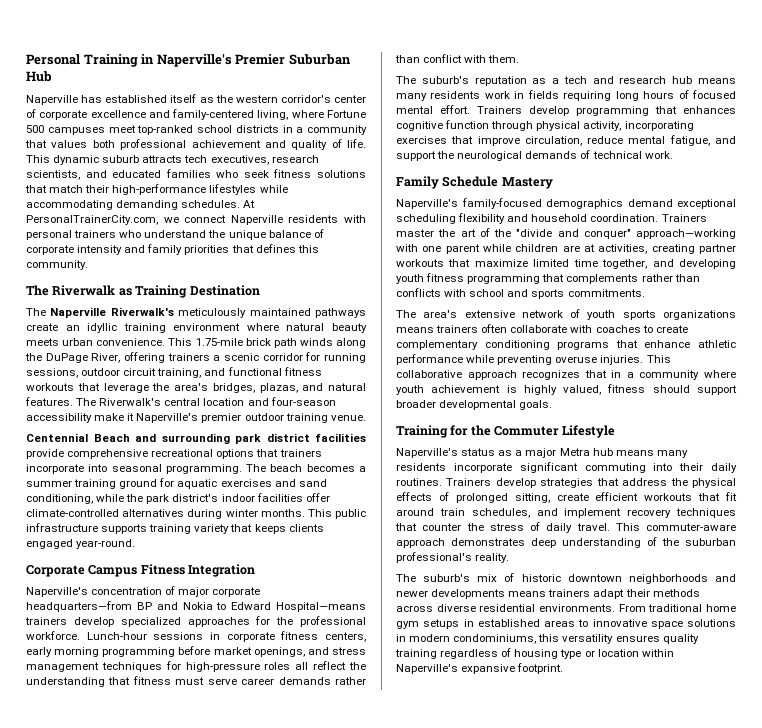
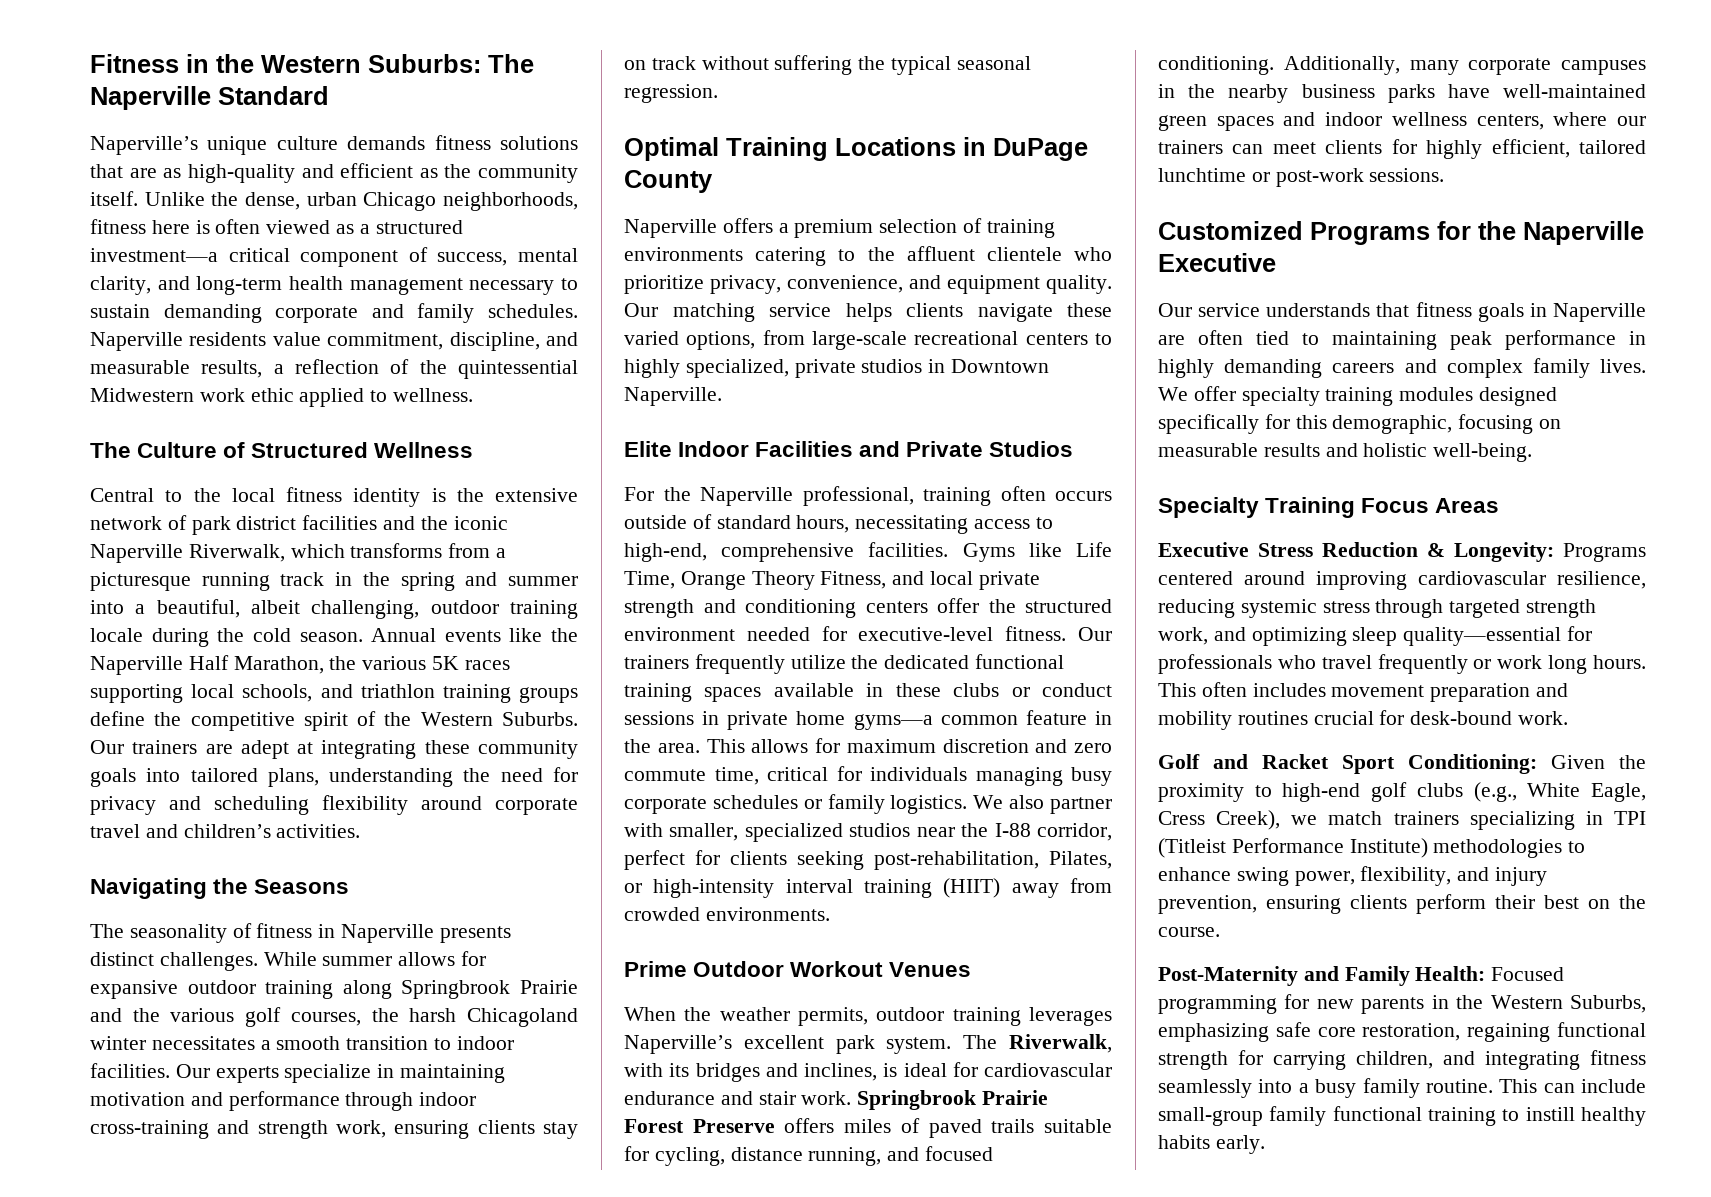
- Personal Training in Naperville's Premier Suburban Hub
- Naperville has established itself as the western corridor's center of corporate excellence and family-centered living, where Fortune 500 campuses meet top-ranked school districts in a community that values both professional achievement and quality of life. This dynamic suburb attracts tech executives, research scientists, and educated families who seek fitness solutions that match their high-performance lifestyles while accommodating demanding schedules. At PersonalTrainerCity.com, we connect Naperville residents with personal trainers who understand the unique balance of corporate intensity and family priorities that defines this community.
- The Riverwalk as Training Destination
- The Naperville Riverwalk's meticulously maintained pathways create an idyllic training environment where natural beauty meets urban convenience. This 1.75-mile brick path winds along the DuPage River, offering trainers a scenic corridor for running sessions, outdoor circuit training, and functional fitness workouts that leverage the area's bridges, plazas, and natural features. The Riverwalk's central location and four-season accessibility make it Naperville's premier outdoor training venue.
- Centennial Beach and surrounding park district facilities provide comprehensive recreational options that trainers incorporate into seasonal programming. The beach becomes a summer training ground for aquatic exercises and sand conditioning, while the park district's indoor facilities offer climate-controlled alternatives during winter months. This public infrastructure supports training variety that keeps clients engaged year-round.
- Corporate Campus Fitness Integration
- Naperville's concentration of major corporate headquarters—from BP and Nokia to Edward Hospital—means trainers develop specialized approaches for the professional workforce. Lunch-hour sessions in corporate fitness centers, early morning programming before market openings, and stress management techniques for high-pressure roles all reflect the understanding that fitness must serve career demands rather than conflict with them.
- The suburb's reputation as a tech and research hub means many residents work in fields requiring long hours of focused mental effort. Trainers develop programming that enhances cognitive function through physical activity, incorporating exercises that improve circulation, reduce mental fatigue, and support the neurological demands of technical work.
- Family Schedule Mastery
- Naperville's family-focused demographics demand exceptional scheduling flexibility and household coordination. Trainers master the art of the "divide and conquer" approach—working with one parent while children are at activities, creating partner workouts that maximize limited time together, and developing youth fitness programming that complements rather than conflicts with school and sports commitments.
- The area's extensive network of youth sports organizations means trainers often collaborate with coaches to create complementary conditioning programs that enhance athletic performance while preventing overuse injuries. This collaborative approach recognizes that in a community where youth achievement is highly valued, fitness should support broader developmental goals.
- Training for the Commuter Lifestyle
- Naperville's status as a major Metra hub means many residents incorporate significant commuting into their daily routines. Trainers develop strategies that address the physical effects of prolonged sitting, create efficient workouts that fit around train schedules, and implement recovery techniques that counter the stress of daily travel. This commuter-aware approach demonstrates deep understanding of the suburban professional's reality.
- The suburb's mix of historic downtown neighborhoods and newer developments means trainers adapt their methods across diverse residential environments. From traditional home gym setups in established areas to innovative space solutions in modern condominiums, this versatility ensures quality training regardless of housing type or location within Naperville's expansive footprint.
+ Fitness in the Western Suburbs: The Naperville Standard
+ Naperville’s unique culture demands fitness solutions that are as high-quality and efficient as the community itself. Unlike the dense, urban Chicago neighborhoods, fitness here is often viewed as a structured investment—a critical component of success, mental clarity, and long-term health management necessary to sustain demanding corporate and family schedules. Naperville residents value commitment, discipline, and measurable results, a reflection of the quintessential Midwestern work ethic applied to wellness.
+ The Culture of Structured Wellness
+ Central to the local fitness identity is the extensive network of park district facilities and the iconic Naperville Riverwalk, which transforms from a picturesque running track in the spring and summer into a beautiful, albeit challenging, outdoor training locale during the cold season. Annual events like the Naperville Half Marathon, the various 5K races supporting local schools, and triathlon training groups define the competitive spirit of the Western Suburbs. Our trainers are adept at integrating these community goals into tailored plans, understanding the need for privacy and scheduling flexibility around corporate travel and children’s activities.
+ Navigating the Seasons
+ The seasonality of fitness in Naperville presents distinct challenges. While summer allows for expansive outdoor training along Springbrook Prairie and the various golf courses, the harsh Chicagoland winter necessitates a smooth transition to indoor facilities. Our experts specialize in maintaining motivation and performance through indoor cross-training and strength work, ensuring clients stay on track without suffering the typical seasonal regression.
+ Optimal Training Locations in DuPage County
+ Naperville offers a premium selection of training environments catering to the affluent clientele who prioritize privacy, convenience, and equipment quality. Our matching service helps clients navigate these varied options, from large-scale recreational centers to highly specialized, private studios in Downtown Naperville.
+ Elite Indoor Facilities and Private Studios
+ For the Naperville professional, training often occurs outside of standard hours, necessitating access to high-end, comprehensive facilities. Gyms like Life Time, Orange Theory Fitness, and local private strength and conditioning centers offer the structured environment needed for executive-level fitness. Our trainers frequently utilize the dedicated functional training spaces available in these clubs or conduct sessions in private home gyms—a common feature in the area. This allows for maximum discretion and zero commute time, critical for individuals managing busy corporate schedules or family logistics. We also partner with smaller, specialized studios near the I-88 corridor, perfect for clients seeking post-rehabilitation, Pilates, or high-intensity interval training (HIIT) away from crowded environments.
+ Prime Outdoor Workout Venues
+ When the weather permits, outdoor training leverages Naperville’s excellent park system. The Riverwalk, with its bridges and inclines, is ideal for cardiovascular endurance and stair work. Springbrook Prairie Forest Preserve offers miles of paved trails suitable for cycling, distance running, and focused conditioning. Additionally, many corporate campuses in the nearby business parks have well-maintained green spaces and indoor wellness centers, where our trainers can meet clients for highly efficient, tailored lunchtime or post-work sessions.
+ Customized Programs for the Naperville Executive
+ Our service understands that fitness goals in Naperville are often tied to maintaining peak performance in highly demanding careers and complex family lives. We offer specialty training modules designed specifically for this demographic, focusing on measurable results and holistic well-being.
+ Specialty Training Focus Areas
+ Executive Stress Reduction & Longevity: Programs centered around improving cardiovascular resilience, reducing systemic stress through targeted strength work, and optimizing sleep quality—essential for professionals who travel frequently or work long hours. This often includes movement preparation and mobility routines crucial for desk-bound work.
+ Golf and Racket Sport Conditioning: Given the proximity to high-end golf clubs (e.g., White Eagle, Cress Creek), we match trainers specializing in TPI (Titleist Performance Institute) methodologies to enhance swing power, flexibility, and injury prevention, ensuring clients perform their best on the course.
+ Post-Maternity and Family Health: Focused programming for new parents in the Western Suburbs, emphasizing safe core restoration, regaining functional strength for carrying children, and integrating fitness seamlessly into a busy family routine. This can include small-group family functional training to instill healthy habits early.

